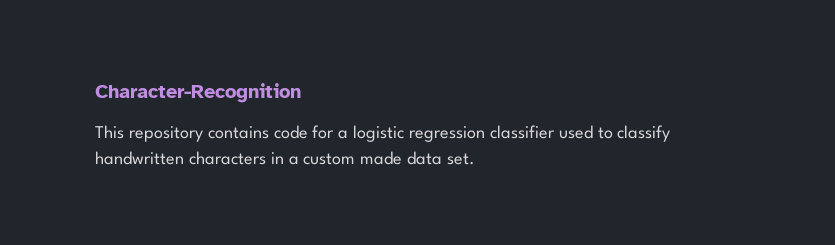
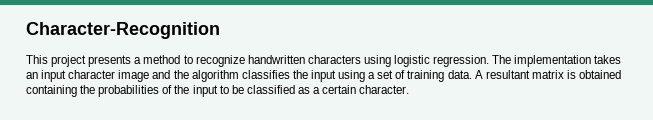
- This repository contains code for a logistic regression classifier used to classify handwritten characters in a custom made data set.
+ This project presents a method to recognize handwritten characters using logistic regression. The implementation takes an input character image and the algorithm classifies the input using a set of training data. A resultant matrix is obtained containing the probabilities of the input to be classified as a certain character.

